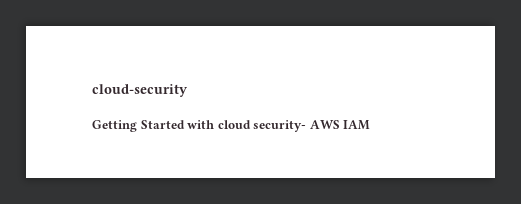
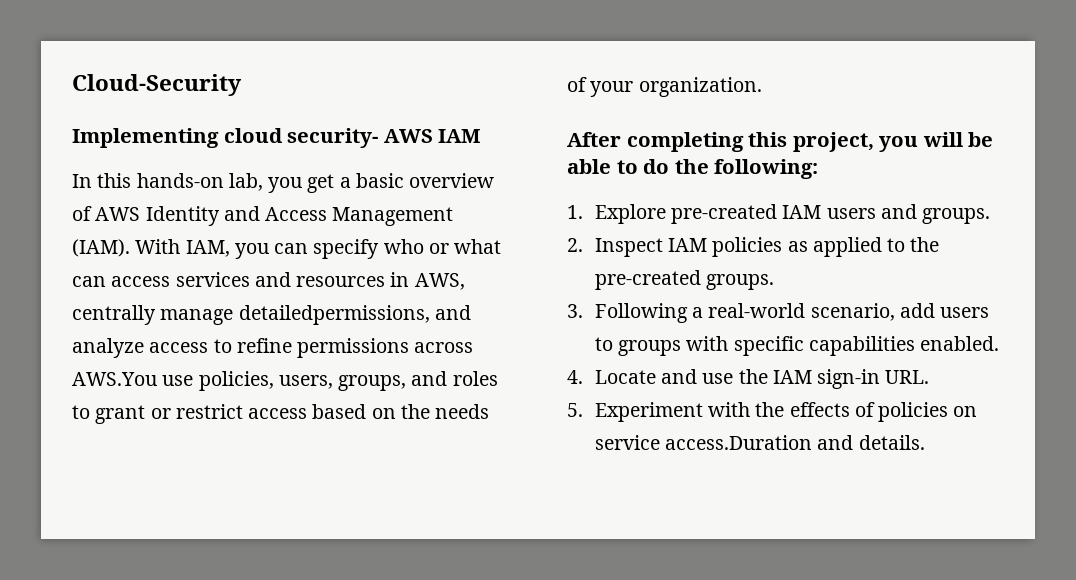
- cloud-security
- Getting Started with cloud security- AWS IAM
+ Cloud-Security
+ Implementing cloud security- AWS IAM
+ In this hands-on lab, you get a basic overview of AWS Identity and Access Management (IAM). With IAM, you can specify who or what can access services and resources in AWS, centrally manage detailedpermissions, and analyze access to refine permissions across AWS.You use policies, users, groups, and roles to grant or restrict access based on the needs of your organization.
+ After completing this project, you will be able to do the following:
+ 1. Explore pre-created IAM users and groups.
+ 2. Inspect IAM policies as applied to the pre-created groups.
+ 3. Following a real-world scenario, add users to groups with specific capabilities enabled.
+ 4. Locate and use the IAM sign-in URL.
+ 5. Experiment with the effects of policies on service access.Duration and details.

